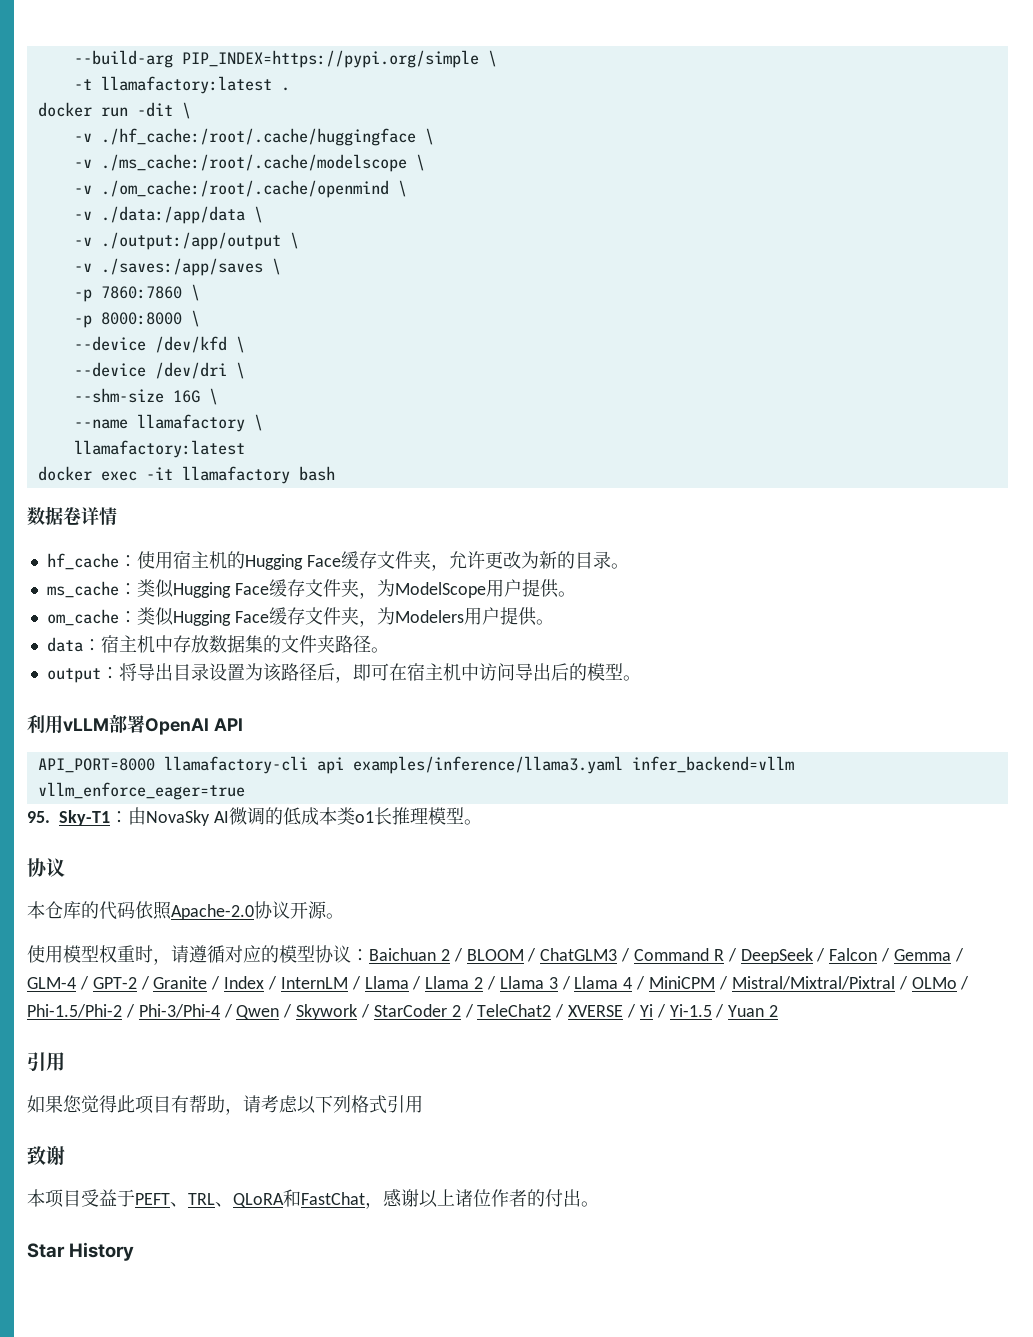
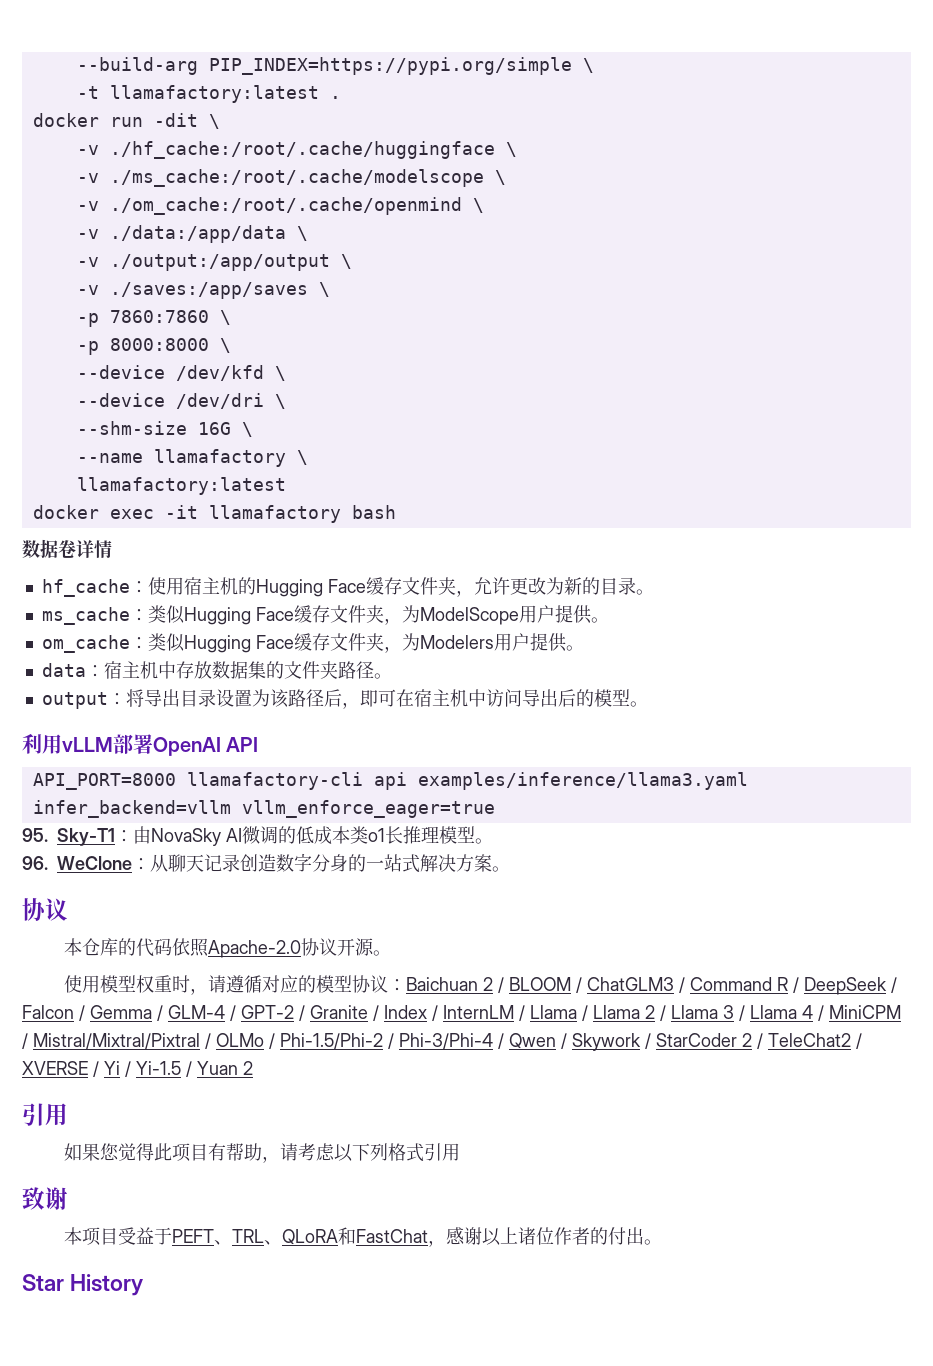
+ 96. WeClone：从聊天记录创造数字分身的一站式解决方案。

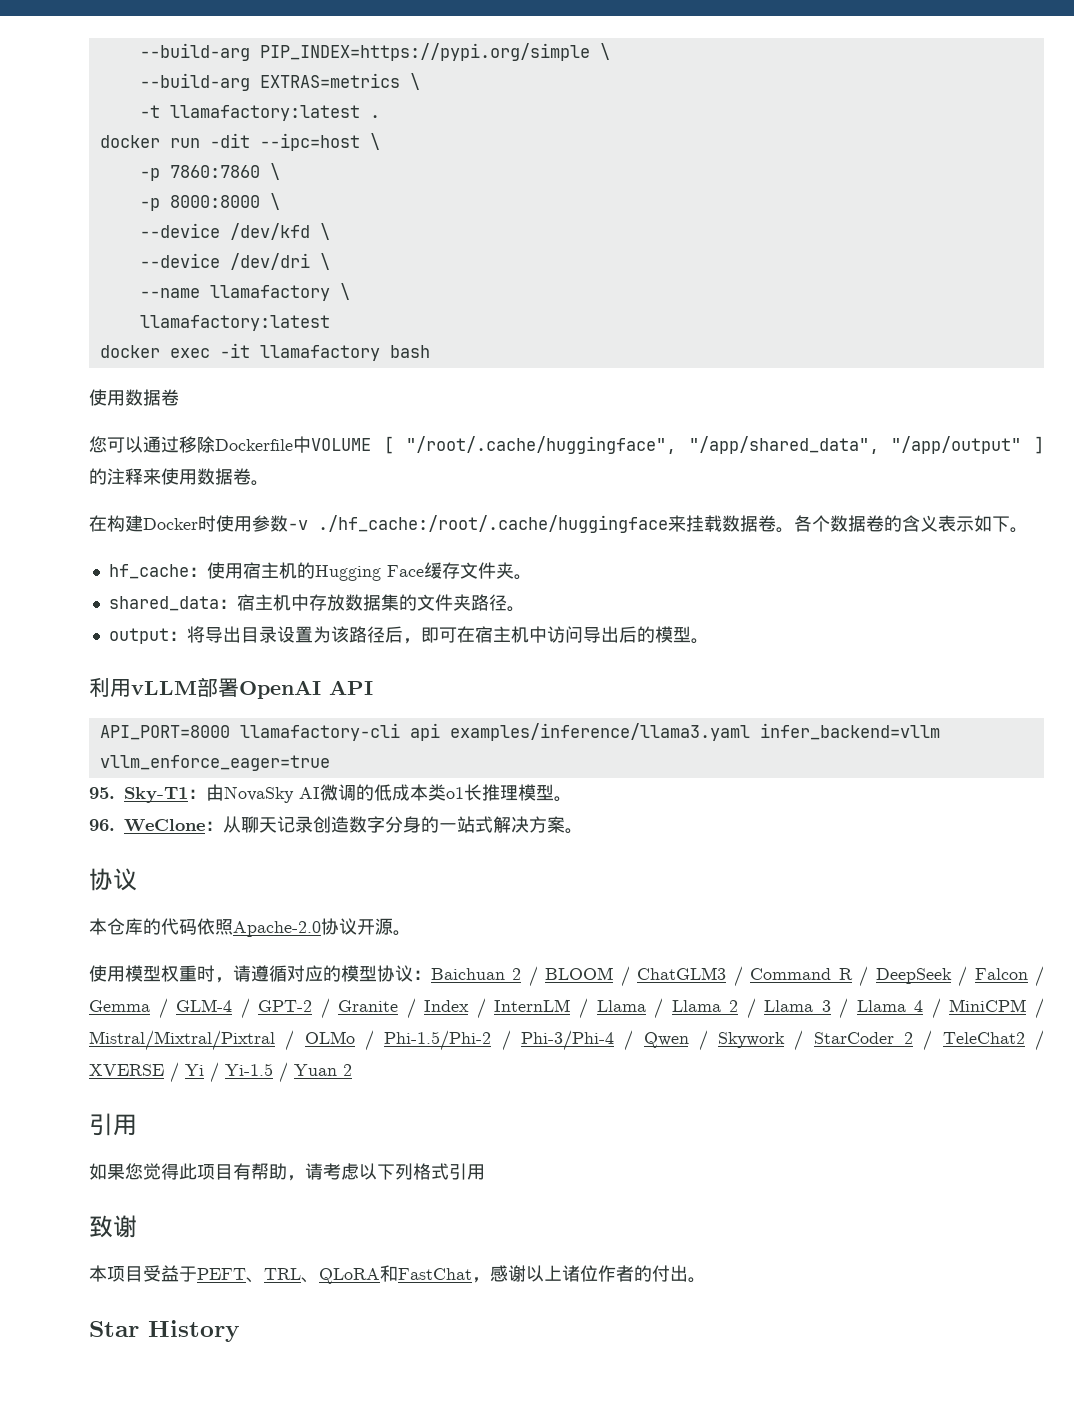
+ --build-arg EXTRAS=metrics \
- docker run -dit \
- -v ./hf_cache:/root/.cache/huggingface \
- -v ./ms_cache:/root/.cache/modelscope \
- -v ./om_cache:/root/.cache/openmind \
- -v ./data:/app/data \
- -v ./output:/app/output \
- -v ./saves:/app/saves \
+ docker run -dit --ipc=host \
- --shm-size 16G \
  docker exec -it llamafactory bash
- 数据卷详情
+ 使用数据卷
+ 您可以通过移除Dockerfile中VOLUME [ "/root/.cache/huggingface", "/app/shared_data", "/app/output" ]的注释来使用数据卷。
+ 在构建Docker时使用参数-v ./hf_cache:/root/.cache/huggingface来挂载数据卷。各个数据卷的含义表示如下。
- hf_cache：使用宿主机的Hugging Face缓存文件夹，允许更改为新的目录。
- ms_cache：类似Hugging Face缓存文件夹，为ModelScope用户提供。
- om_cache：类似Hugging Face缓存文件夹，为Modelers用户提供。
- data：宿主机中存放数据集的文件夹路径。
+ hf_cache：使用宿主机的Hugging Face缓存文件夹。
+ shared_data：宿主机中存放数据集的文件夹路径。

